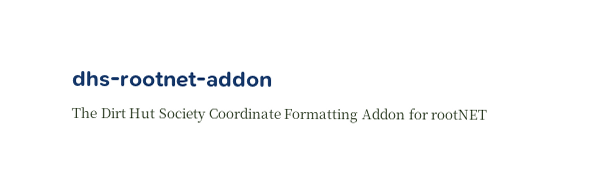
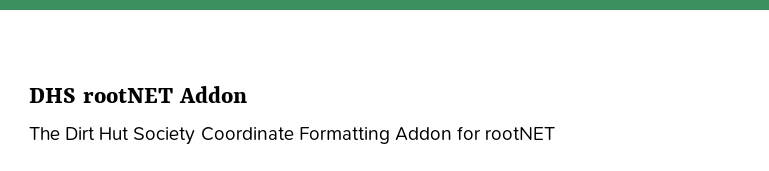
- dhs-rootnet-addon
+ DHS rootNET Addon

